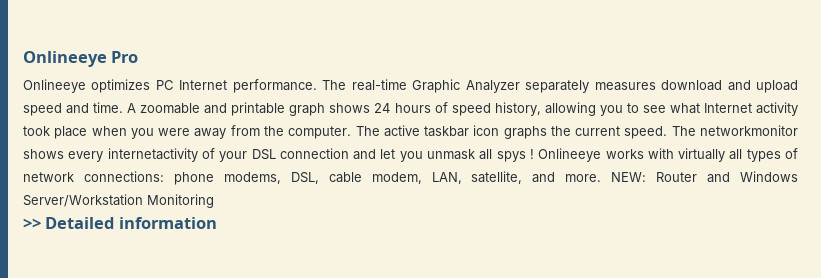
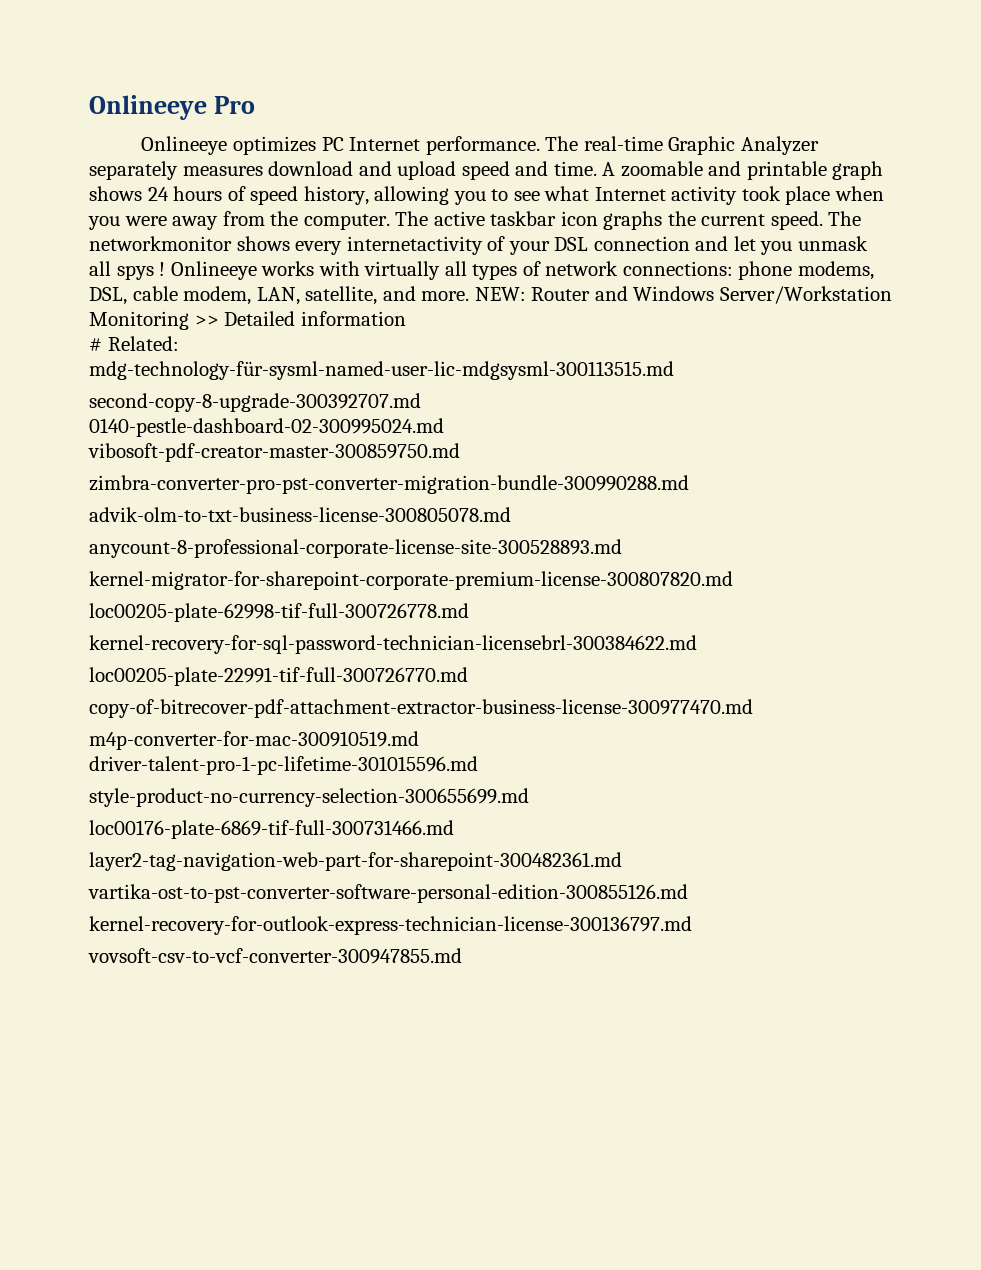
- NEW: Router and Windows Server/Workstation Monitoring
- >> Detailed information
+ NEW: Router and Windows Server/Workstation Monitoring >> Detailed information
+ # Related:
+ mdg-technology-für-sysml-named-user-lic-mdgsysml-300113515.md
+ second-copy-8-upgrade-300392707.md
+ 0140-pestle-dashboard-02-300995024.md
+ vibosoft-pdf-creator-master-300859750.md
+ zimbra-converter-pro-pst-converter-migration-bundle-300990288.md
+ advik-olm-to-txt-business-license-300805078.md
+ anycount-8-professional-corporate-license-site-300528893.md
+ kernel-migrator-for-sharepoint-corporate-premium-license-300807820.md
+ loc00205-plate-62998-tif-full-300726778.md
+ kernel-recovery-for-sql-password-technician-licensebrl-300384622.md
+ loc00205-plate-22991-tif-full-300726770.md
+ copy-of-bitrecover-pdf-attachment-extractor-business-license-300977470.md
+ m4p-converter-for-mac-300910519.md
+ driver-talent-pro-1-pc-lifetime-301015596.md
+ style-product-no-currency-selection-300655699.md
+ loc00176-plate-6869-tif-full-300731466.md
+ layer2-tag-navigation-web-part-for-sharepoint-300482361.md
+ vartika-ost-to-pst-converter-software-personal-edition-300855126.md
+ kernel-recovery-for-outlook-express-technician-license-300136797.md
+ vovsoft-csv-to-vcf-converter-300947855.md

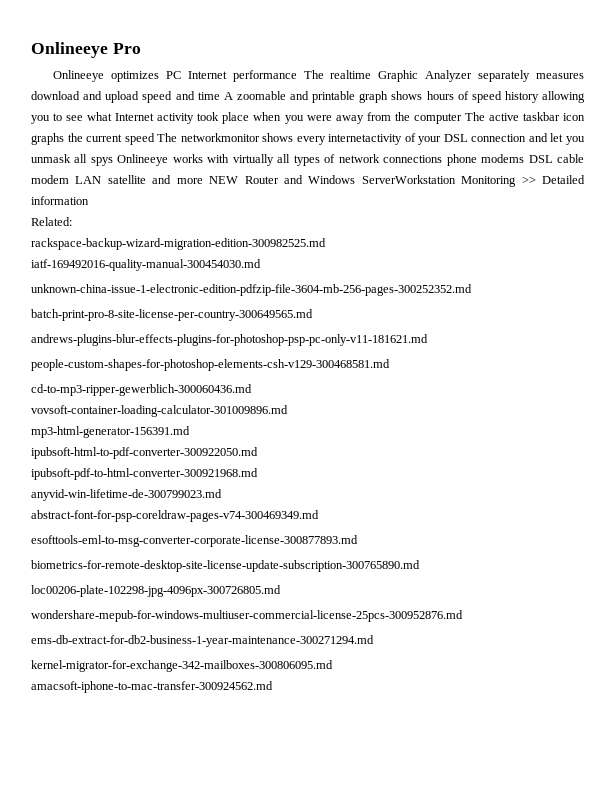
- Onlineeye optimizes PC Internet performance. The real-time Graphic Analyzer separately measures download and upload speed and time. A zoomable and printable graph shows 24 hours of speed history, allowing you to see what Internet activity took place when you were away from the computer. The active taskbar icon graphs the current speed. The networkmonitor shows every internetactivity of your DSL connection and let you unmask all spys ! Onlineeye works with virtually all types of network connections: phone modems, DSL, cable modem, LAN, satellite, and more. NEW: Router and Windows Server/Workstation Monitoring >> Detailed information
+ Onlineeye optimizes PC Internet performance The realtime Graphic Analyzer separately measures download and upload speed and time A zoomable and printable graph shows hours of speed history allowing you to see what Internet activity took place when you were away from the computer The active taskbar icon graphs the current speed The networkmonitor shows every internetactivity of your DSL connection and let you unmask all spys Onlineeye works with virtually all types of network connections phone modems DSL cable modem LAN satellite and more NEW Router and Windows ServerWorkstation Monitoring >> Detailed information
- # Related:
+ Related:
- mdg-technology-für-sysml-named-user-lic-mdgsysml-300113515.md
- second-copy-8-upgrade-300392707.md
- 0140-pestle-dashboard-02-300995024.md
- vibosoft-pdf-creator-master-300859750.md
- zimbra-converter-pro-pst-converter-migration-bundle-300990288.md
- advik-olm-to-txt-business-license-300805078.md
- anycount-8-professional-corporate-license-site-300528893.md
- kernel-migrator-for-sharepoint-corporate-premium-license-300807820.md
- loc00205-plate-62998-tif-full-300726778.md
- kernel-recovery-for-sql-password-technician-licensebrl-300384622.md
- loc00205-plate-22991-tif-full-300726770.md
- copy-of-bitrecover-pdf-attachment-extractor-business-license-300977470.md
- m4p-converter-for-mac-300910519.md
- driver-talent-pro-1-pc-lifetime-301015596.md
- style-product-no-currency-selection-300655699.md
- loc00176-plate-6869-tif-full-300731466.md
- layer2-tag-navigation-web-part-for-sharepoint-300482361.md
- vartika-ost-to-pst-converter-software-personal-edition-300855126.md
- kernel-recovery-for-outlook-express-technician-license-300136797.md
- vovsoft-csv-to-vcf-converter-300947855.md
+ rackspace-backup-wizard-migration-edition-300982525.md
+ iatf-169492016-quality-manual-300454030.md
+ unknown-china-issue-1-electronic-edition-pdfzip-file-3604-mb-256-pages-300252352.md
+ batch-print-pro-8-site-license-per-country-300649565.md
+ andrews-plugins-blur-effects-plugins-for-photoshop-psp-pc-only-v11-181621.md
+ people-custom-shapes-for-photoshop-elements-csh-v129-300468581.md
+ cd-to-mp3-ripper-gewerblich-300060436.md
+ vovsoft-container-loading-calculator-301009896.md
+ mp3-html-generator-156391.md
+ ipubsoft-html-to-pdf-converter-300922050.md
+ ipubsoft-pdf-to-html-converter-300921968.md
+ anyvid-win-lifetime-de-300799023.md
+ abstract-font-for-psp-coreldraw-pages-v74-300469349.md
+ esofttools-eml-to-msg-converter-corporate-license-300877893.md
+ biometrics-for-remote-desktop-site-license-update-subscription-300765890.md
+ loc00206-plate-102298-jpg-4096px-300726805.md
+ wondershare-mepub-for-windows-multiuser-commercial-license-25pcs-300952876.md
+ ems-db-extract-for-db2-business-1-year-maintenance-300271294.md
+ kernel-migrator-for-exchange-342-mailboxes-300806095.md
+ amacsoft-iphone-to-mac-transfer-300924562.md

